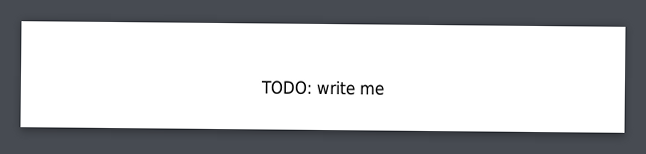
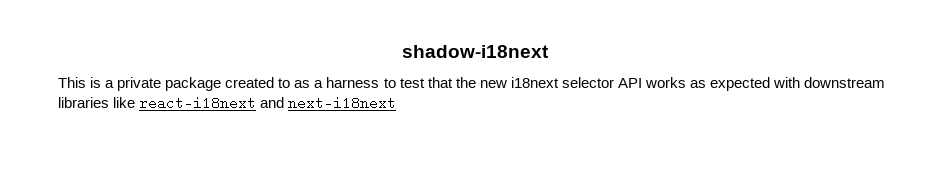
- TODO: write me
+ shadow-i18next
+ This is a private package created to as a harness to test that the new i18next selector API works as expected with downstream libraries like react-i18next and next-i18next

